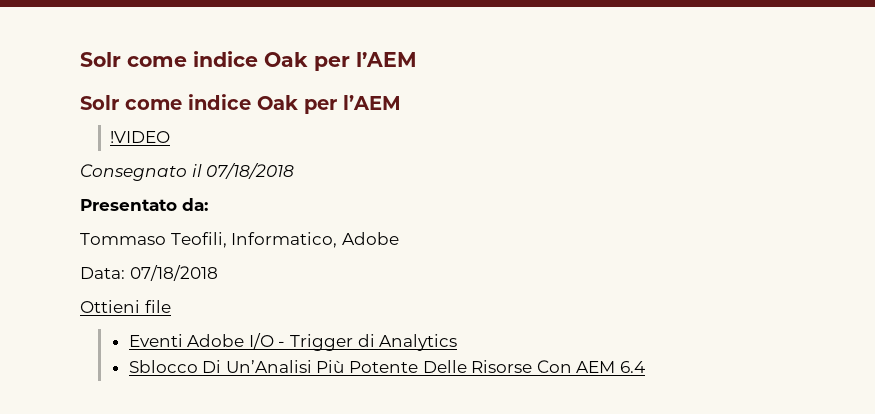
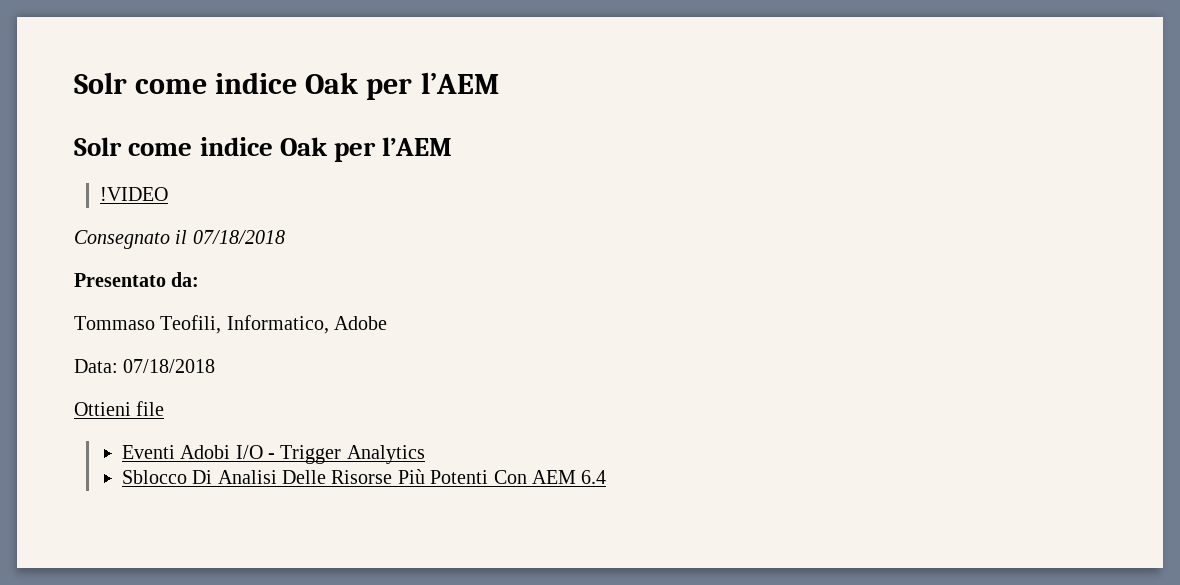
- Eventi Adobe I/O - Trigger di Analytics
+ Eventi Adobi I/O - Trigger Analytics
- Sblocco Di Un’Analisi Più Potente Delle Risorse Con AEM 6.4
+ Sblocco Di Analisi Delle Risorse Più Potenti Con AEM 6.4

